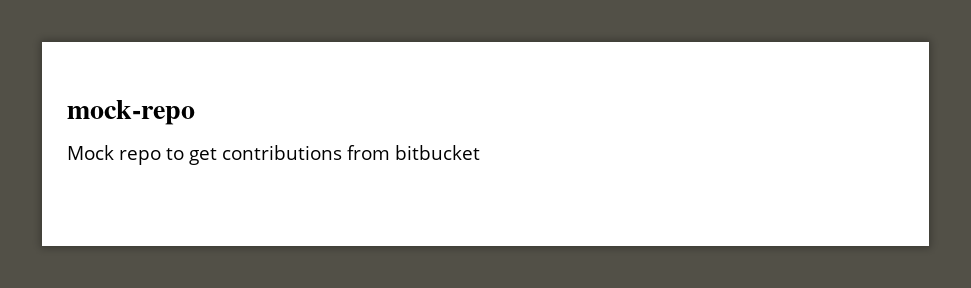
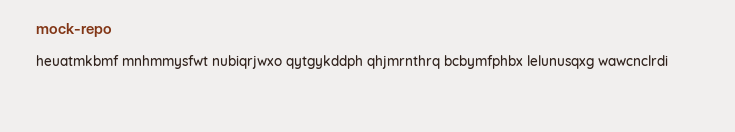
- Mock repo to get contributions from bitbucket
+ heuatmkbmf mnhmmysfwt nubiqrjwxo qytgykddph qhjmrnthrq bcbymfphbx lelunusqxg wawcnclrdi

